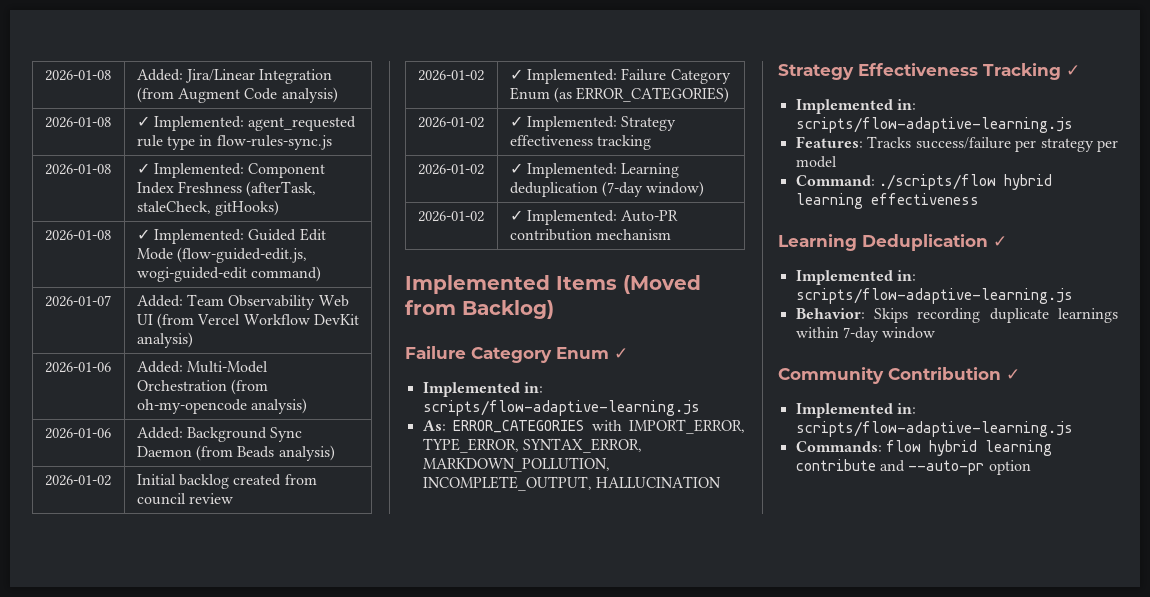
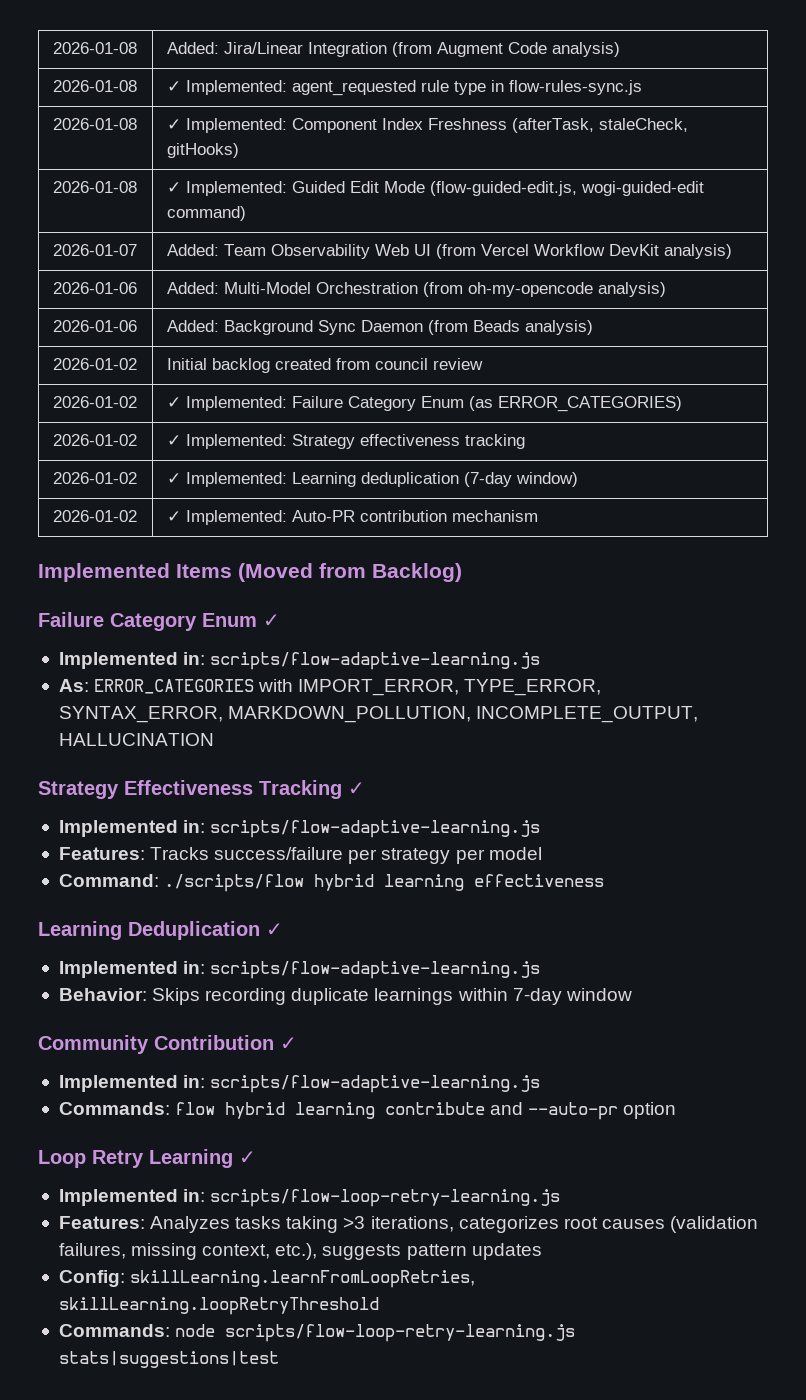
+ Loop Retry Learning ✓
+ Implemented in: scripts/flow-loop-retry-learning.js
+ Features: Analyzes tasks taking >3 iterations, categorizes root causes (validation failures, missing context, etc.), suggests pattern updates
+ Config: skillLearning.learnFromLoopRetries, skillLearning.loopRetryThreshold
+ Commands: node scripts/flow-loop-retry-learning.js stats|suggestions|test

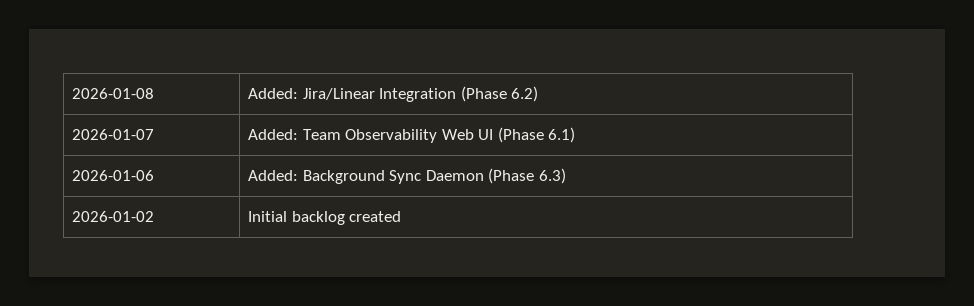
- 2026-01-08 | Added: Jira/Linear Integration (from Augment Code analysis)
- 2026-01-08 | ✓ Implemented: agent_requested rule type in flow-rules-sync.js
- 2026-01-08 | ✓ Implemented: Component Index Freshness (afterTask, staleCheck, gitHooks)
- 2026-01-08 | ✓ Implemented: Guided Edit Mode (flow-guided-edit.js, wogi-guided-edit command)
+ 2026-01-08 | Added: Jira/Linear Integration (Phase 6.2)
- 2026-01-07 | Added: Team Observability Web UI (from Vercel Workflow DevKit analysis)
- 2026-01-06 | Added: Multi-Model Orchestration (from oh-my-opencode analysis)
+ 2026-01-07 | Added: Team Observability Web UI (Phase 6.1)
- 2026-01-06 | Added: Background Sync Daemon (from Beads analysis)
+ 2026-01-06 | Added: Background Sync Daemon (Phase 6.3)
- 2026-01-02 | Initial backlog created from council review
- 2026-01-02 | ✓ Implemented: Failure Category Enum (as ERROR_CATEGORIES)
- 2026-01-02 | ✓ Implemented: Strategy effectiveness tracking
- 2026-01-02 | ✓ Implemented: Learning deduplication (7-day window)
- 2026-01-02 | ✓ Implemented: Auto-PR contribution mechanism
- Implemented Items (Moved from Backlog)
- Failure Category Enum ✓
- Implemented in: scripts/flow-adaptive-learning.js
- As: ERROR_CATEGORIES with IMPORT_ERROR, TYPE_ERROR, SYNTAX_ERROR, MARKDOWN_POLLUTION, INCOMPLETE_OUTPUT, HALLUCINATION
- Strategy Effectiveness Tracking ✓
- Implemented in: scripts/flow-adaptive-learning.js
- Features: Tracks success/failure per strategy per model
- Command: ./scripts/flow hybrid learning effectiveness
- Learning Deduplication ✓
- Implemented in: scripts/flow-adaptive-learning.js
- Behavior: Skips recording duplicate learnings within 7-day window
- Community Contribution ✓
- Implemented in: scripts/flow-adaptive-learning.js
- Commands: flow hybrid learning contribute and --auto-pr option
- Loop Retry Learning ✓
- Implemented in: scripts/flow-loop-retry-learning.js
- Features: Analyzes tasks taking >3 iterations, categorizes root causes (validation failures, missing context, etc.), suggests pattern updates
- Config: skillLearning.learnFromLoopRetries, skillLearning.loopRetryThreshold
- Commands: node scripts/flow-loop-retry-learning.js stats|suggestions|test
+ 2026-01-02 | Initial backlog created

